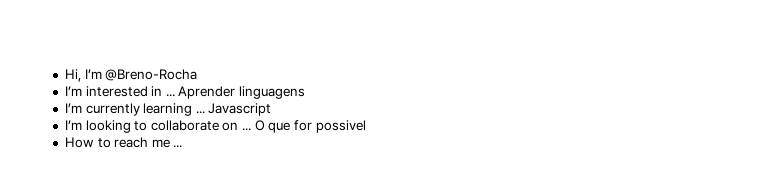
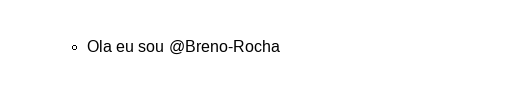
- Hi, I’m @Breno-Rocha
- I’m interested in ... Aprender linguagens
- I’m currently learning ... Javascript
- I’m looking to collaborate on ... O que for possivel
- How to reach me ...
+ Ola eu sou @Breno-Rocha

